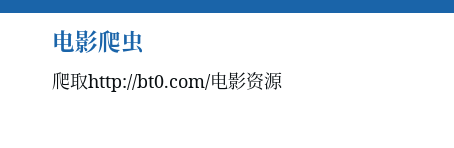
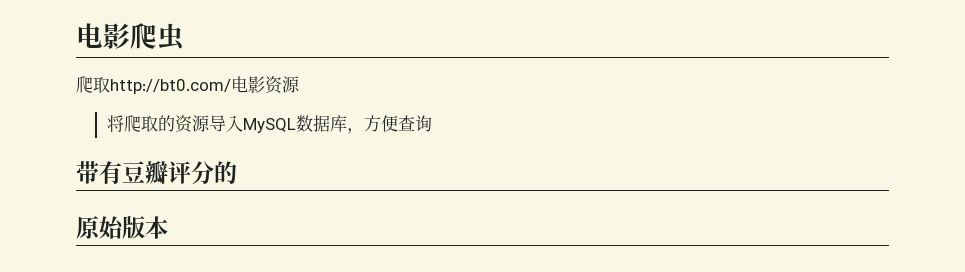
+ 将爬取的资源导入MySQL数据库，方便查询
+ 带有豆瓣评分的
+ 原始版本

